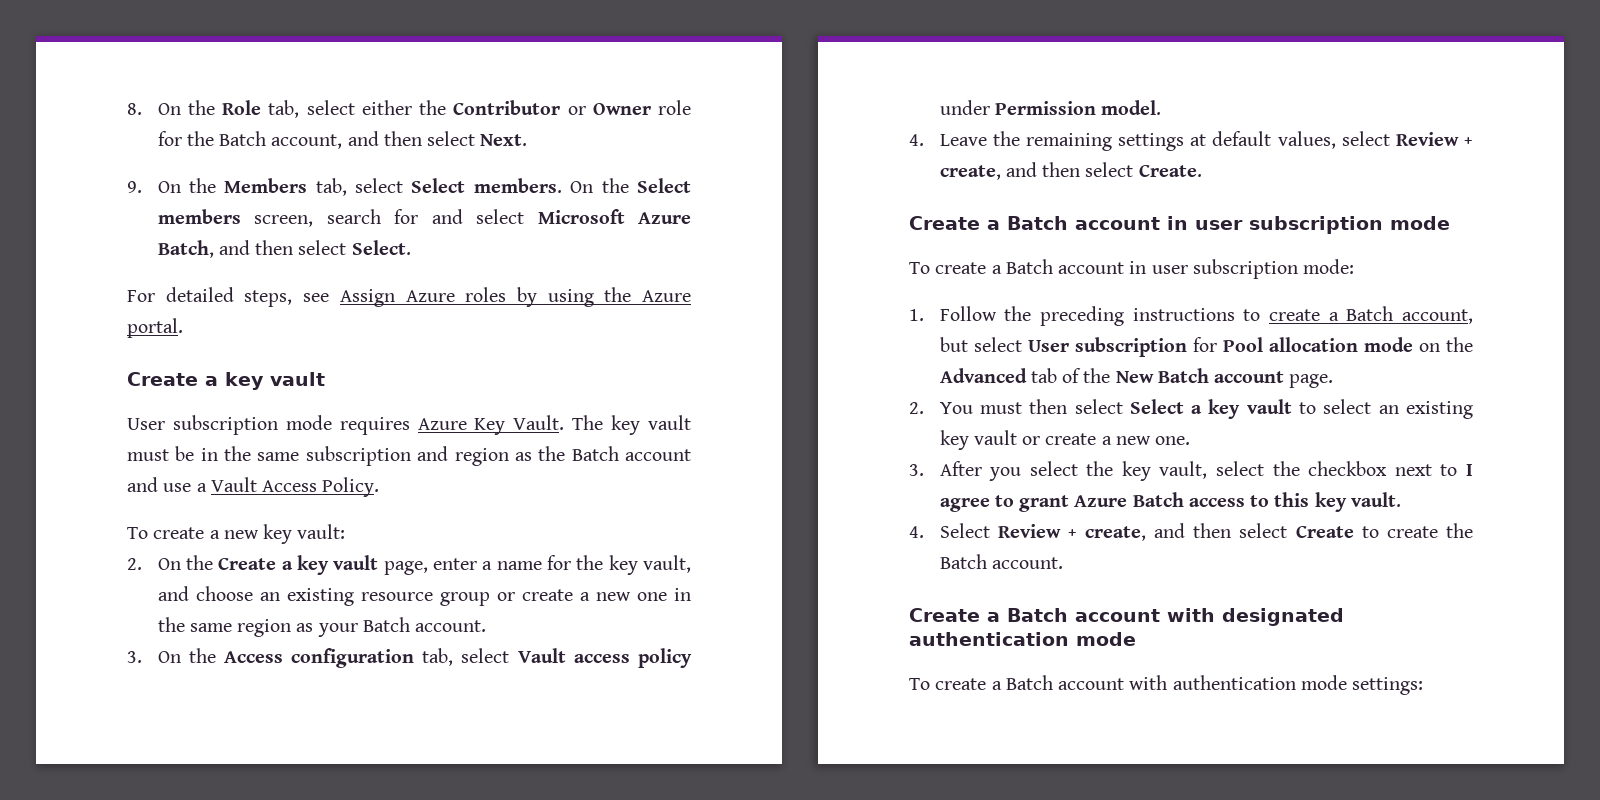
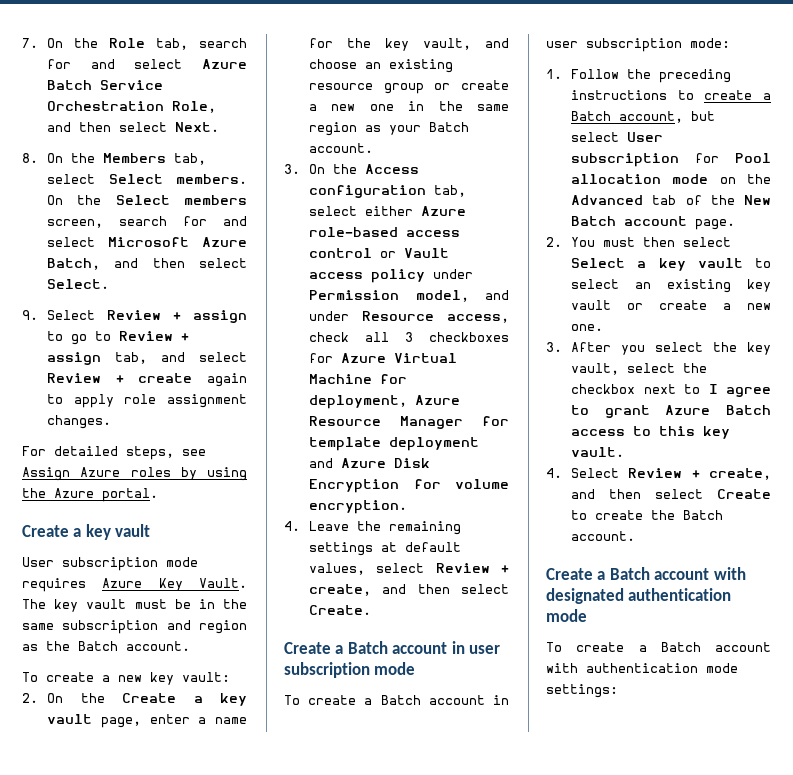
- 8. On the Role tab, select either the Contributor or Owner role for the Batch account, and then select Next.
+ 7. On the Role tab, search for and select Azure Batch Service Orchestration Role, and then select Next.
- 9. On the Members tab, select Select members.
+ 8. On the Members tab, select Select members.
+ 9. Select Review + assign to go to Review + assign tab, and select Review + create again to apply role assignment changes.
- The key vault must be in the same subscription and region as the Batch account and use a Vault Access Policy.
+ The key vault must be in the same subscription and region as the Batch account.
- 3. On the Access configuration tab, select Vault access policy under Permission model.
+ 3. On the Access configuration tab, select either Azure role-based access control or Vault access policy under Permission model, and under Resource access, check all 3 checkboxes for Azure Virtual Machine for deployment, Azure Resource Manager for template deployment and Azure Disk Encryption for volume encryption.

